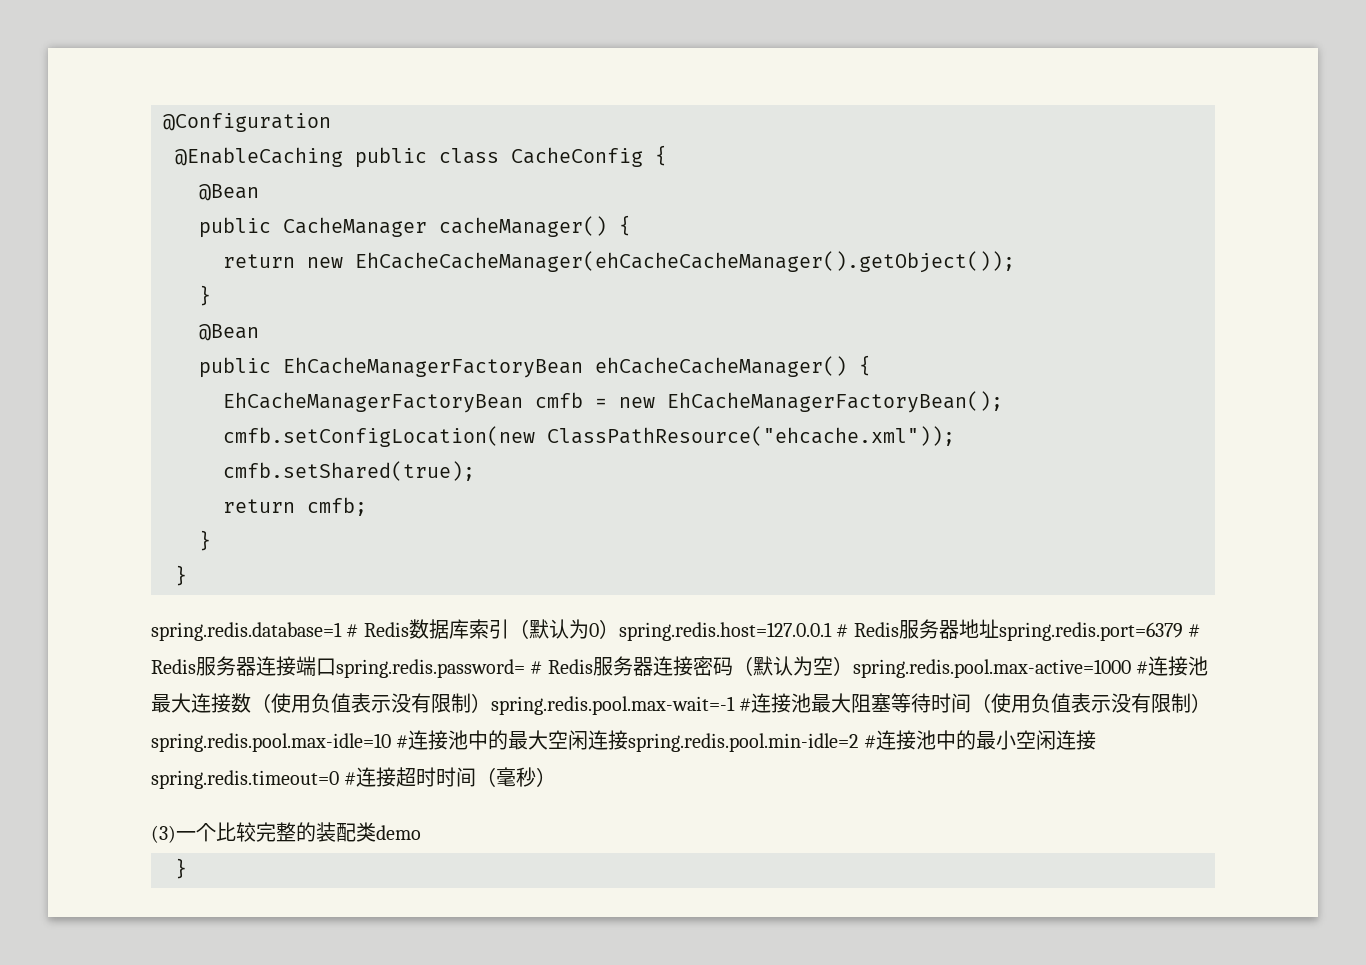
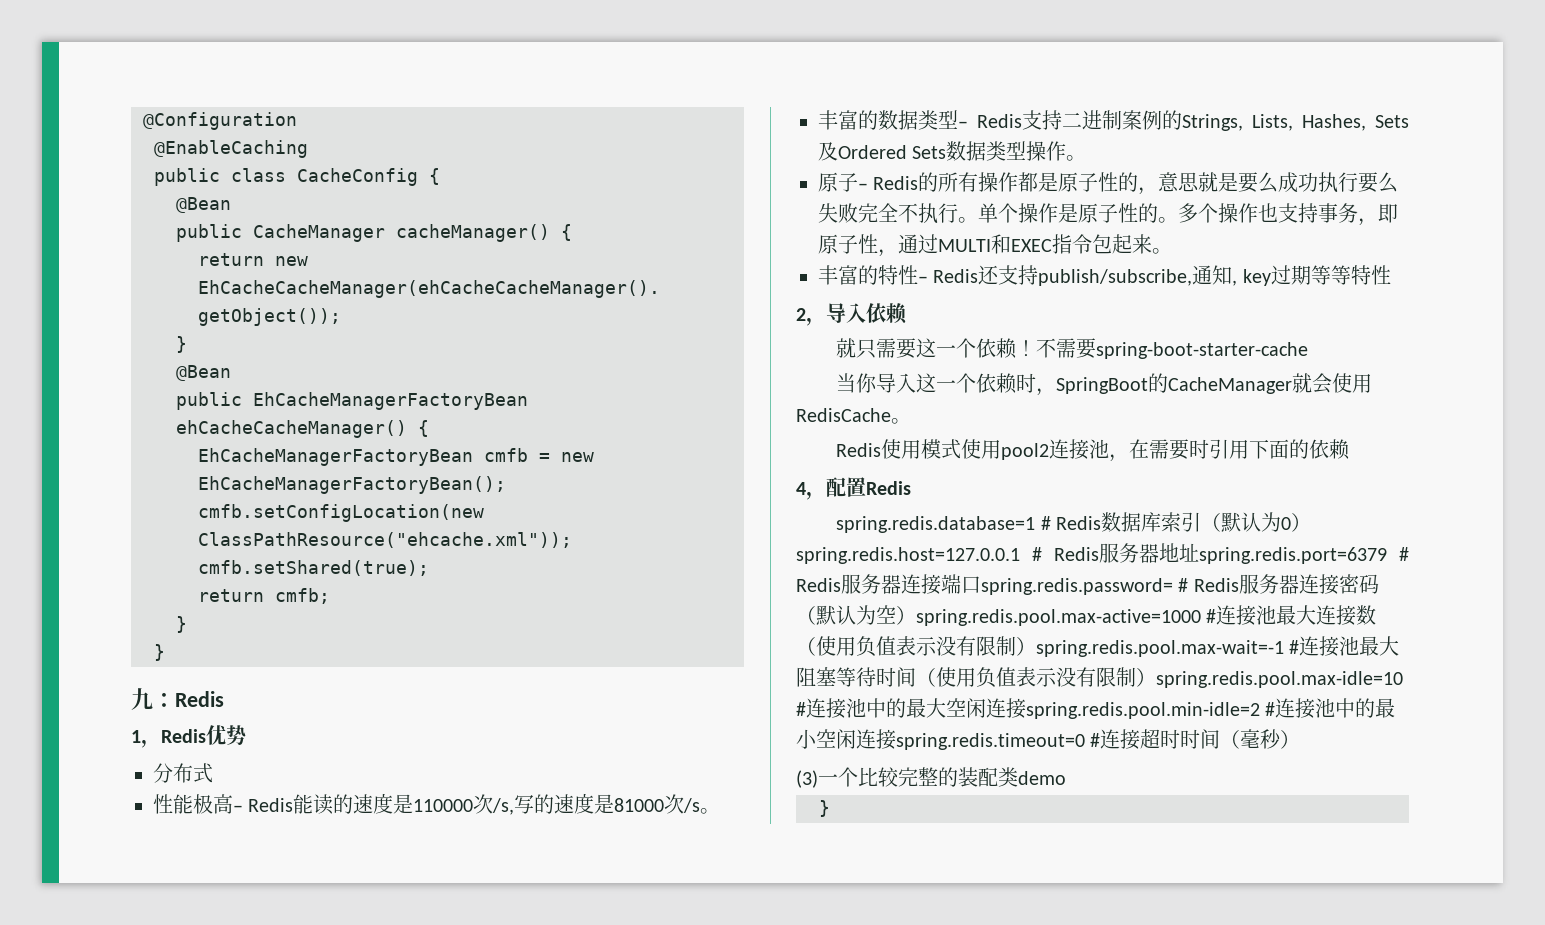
- @EnableCaching public class CacheConfig {
+ @EnableCaching
+ public class CacheConfig {
+ 九：Redis
+ 1，Redis优势
+ 分布式
+ 性能极高– Redis能读的速度是110000次/s,写的速度是81000次/s。
+ 丰富的数据类型– Redis支持二进制案例的Strings, Lists, Hashes, Sets及Ordered Sets数据类型操作。
+ 原子– Redis的所有操作都是原子性的，意思就是要么成功执行要么失败完全不执行。单个操作是原子性的。多个操作也支持事务，即原子性，通过MULTI和EXEC指令包起来。
+ 丰富的特性– Redis还支持publish/subscribe,通知, key过期等等特性
+ 2，导入依赖
+ 就只需要这一个依赖！不需要spring-boot-starter-cache
+ 当你导入这一个依赖时，SpringBoot的CacheManager就会使用RedisCache。
+ Redis使用模式使用pool2连接池，在需要时引用下面的依赖
+ 4，配置Redis

